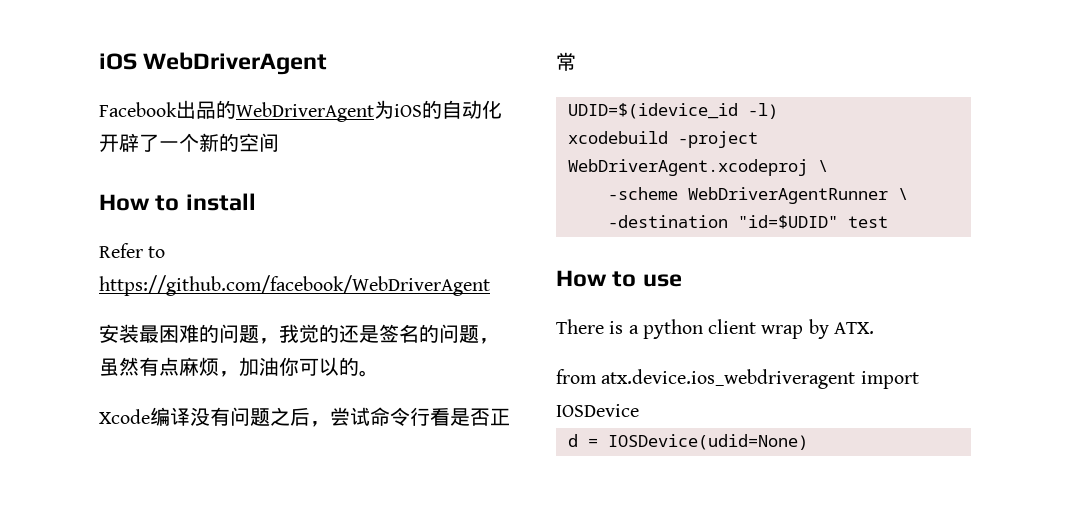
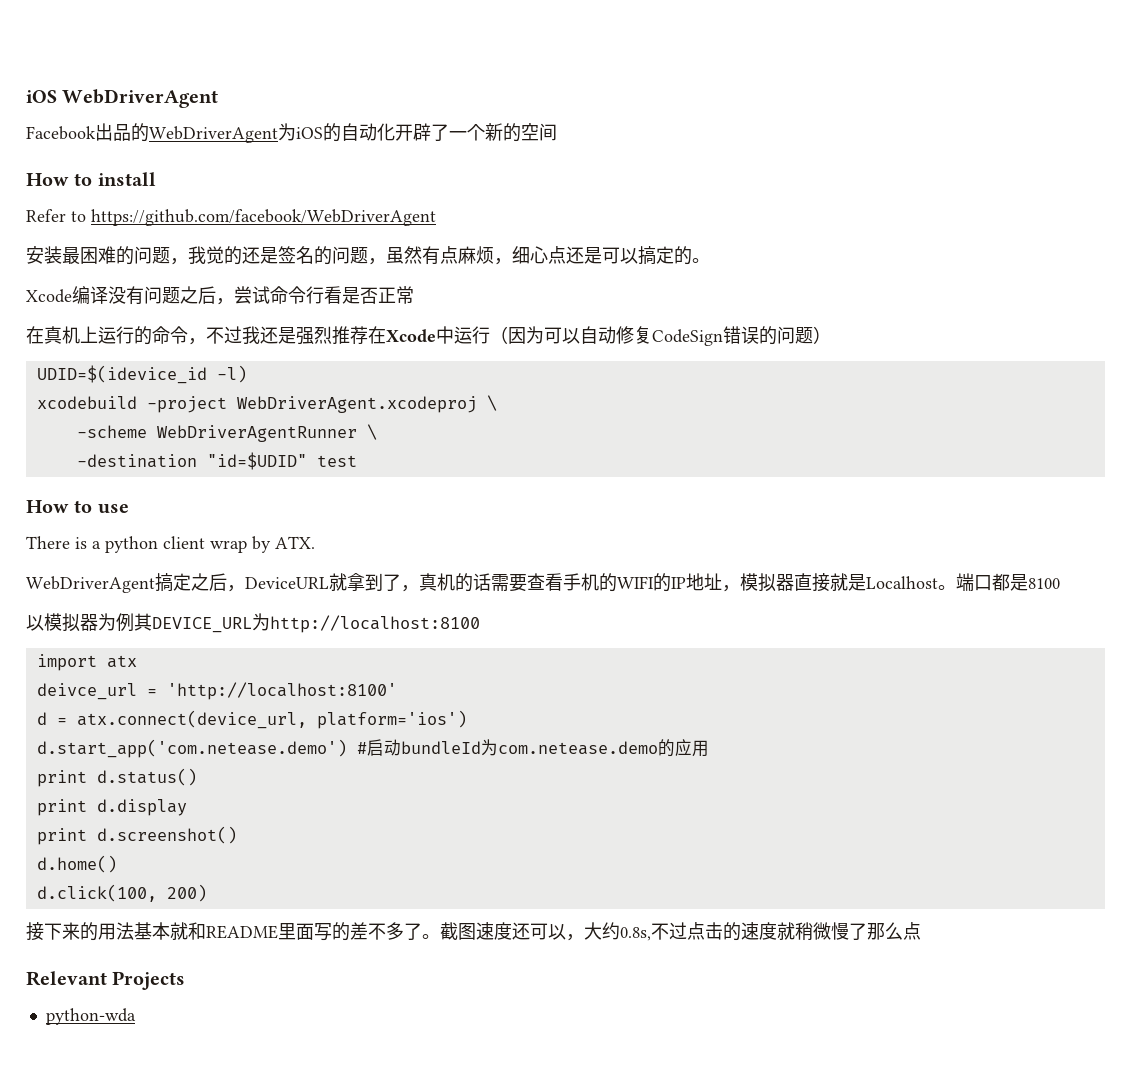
- 安装最困难的问题，我觉的还是签名的问题，虽然有点麻烦，加油你可以的。
+ 安装最困难的问题，我觉的还是签名的问题，虽然有点麻烦，细心点还是可以搞定的。
+ 在真机上运行的命令，不过我还是强烈推荐在Xcode中运行（因为可以自动修复CodeSign错误的问题）
- from atx.device.ios_webdriveragent import IOSDevice
- d = IOSDevice(udid=None)
+ WebDriverAgent搞定之后，DeviceURL就拿到了，真机的话需要查看手机的WIFI的IP地址，模拟器直接就是Localhost。端口都是8100
+ 以模拟器为例其DEVICE_URL为http://localhost:8100
+ import atx
+ deivce_url = 'http://localhost:8100'
+ d = atx.connect(device_url, platform='ios')
+ d.start_app('com.netease.demo') #启动bundleId为com.netease.demo的应用
+ print d.status()
+ print d.display
+ print d.screenshot()
+ d.home()
+ d.click(100, 200)
+ 接下来的用法基本就和README里面写的差不多了。截图速度还可以，大约0.8s,不过点击的速度就稍微慢了那么点
+ Relevant Projects
+ python-wda

